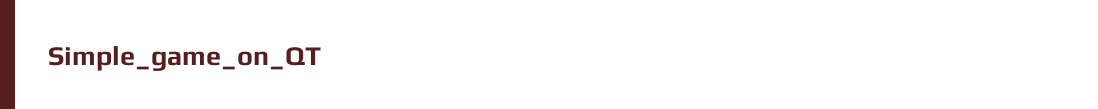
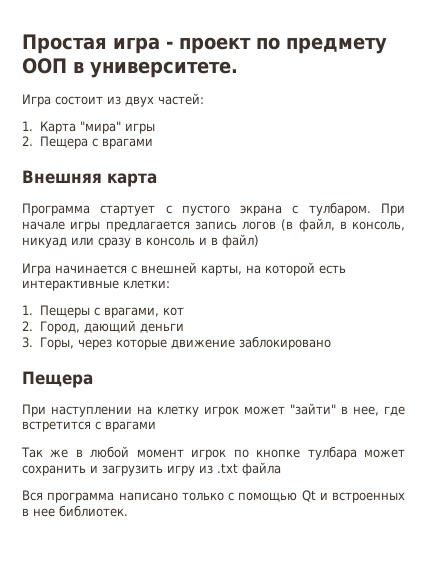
- Simple_game_on_QT
+ Простая игра - проект по предмету ООП в университете.
+ Игра состоит из двух частей:
+ 1. Карта "мира" игры
+ 2. Пещера с врагами
+ Внешняя карта
+ Программа стартует с пустого экрана с тулбаром. При начале игры предлагается запись логов (в файл, в консоль, никуад или сразу в консоль и в файл)
+ Игра начинается с внешней карты, на которой есть интерактивные клетки:
+ 1. Пещеры с врагами, кот
+ 2. Город, дающий деньги
+ 3. Горы, через которые движение заблокировано
+ Пещера
+ При наступлении на клетку игрок может "зайти" в нее, где встретится с врагами
+ Так же в любой момент игрок по кнопке тулбара может сохранить и загрузить игру из .txt файла
+ Вся программа написано только с помощью Qt и встроенных в нее библиотек.

